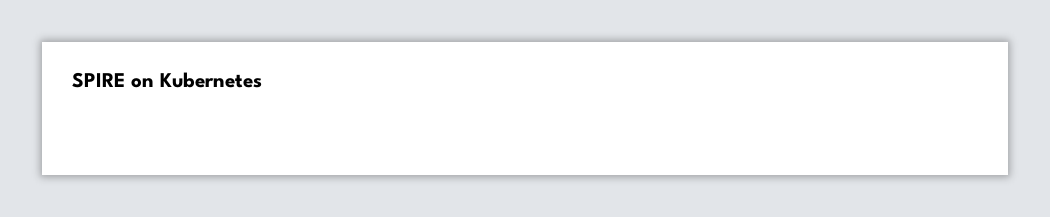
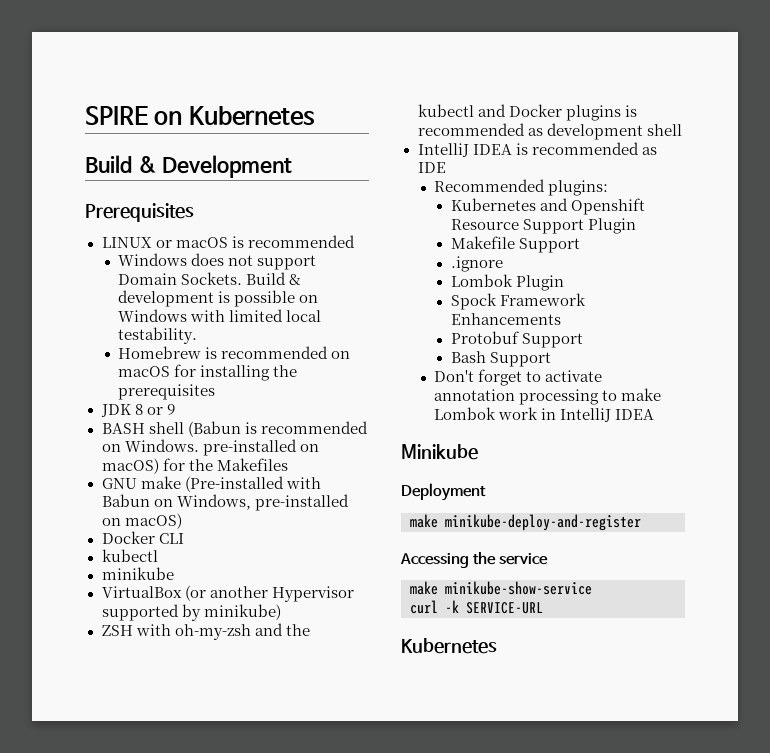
+ Build & Development
+ Prerequisites
+ LINUX or macOS is recommended
+ Windows does not support Domain Sockets. Build & development is possible on Windows with limited local testability.
+ Homebrew is recommended on macOS for installing the prerequisites
+ JDK 8 or 9
+ BASH shell (Babun is recommended on Windows. pre-installed on macOS) for the Makefiles
+ GNU make (Pre-installed with Babun on Windows, pre-installed on macOS)
+ Docker CLI
+ kubectl
+ minikube
+ VirtualBox (or another Hypervisor supported by minikube)
+ ZSH with oh-my-zsh and the kubectl and Docker plugins is recommended as development shell
+ IntelliJ IDEA is recommended as IDE
+ Recommended plugins:
+ Kubernetes and Openshift Resource Support Plugin
+ Makefile Support
+ .ignore
+ Lombok Plugin
+ Spock Framework Enhancements
+ Protobuf Support
+ Bash Support
+ Don't forget to activate annotation processing to make Lombok work in IntelliJ IDEA
+ Minikube
+ Deployment
+ make minikube-deploy-and-register
+ Accessing the service
+ make minikube-show-service
+ curl -k SERVICE-URL
+ Kubernetes

